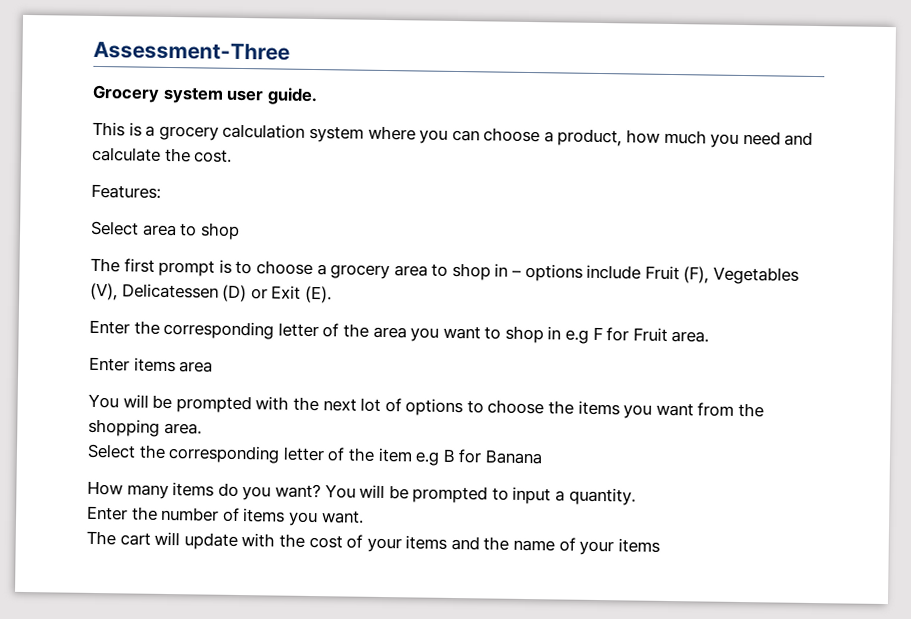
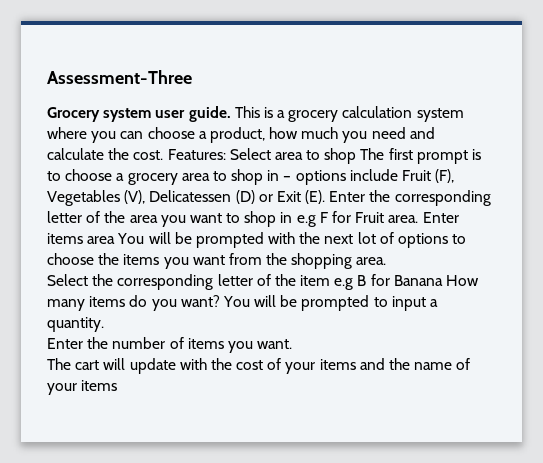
- Grocery system user guide.
- This is a grocery calculation system where you can choose a product, how much you need and calculate the cost.
- Features:
- Select area to shop
- The first prompt is to choose a grocery area to shop in – options include Fruit (F), Vegetables (V), Delicatessen (D) or Exit (E).
- Enter the corresponding letter of the area you want to shop in e.g F for Fruit area.
- Enter items area
- You will be prompted with the next lot of options to choose the items you want from the shopping area.
+ Grocery system user guide. This is a grocery calculation system where you can choose a product, how much you need and calculate the cost. Features: Select area to shop The first prompt is to choose a grocery area to shop in – options include Fruit (F), Vegetables (V), Delicatessen (D) or Exit (E). Enter the corresponding letter of the area you want to shop in e.g F for Fruit area. Enter items area You will be prompted with the next lot of options to choose the items you want from the shopping area.
- Select the corresponding letter of the item e.g B for Banana
- How many items do you want?
+ Select the corresponding letter of the item e.g B for Banana How many items do you want?

